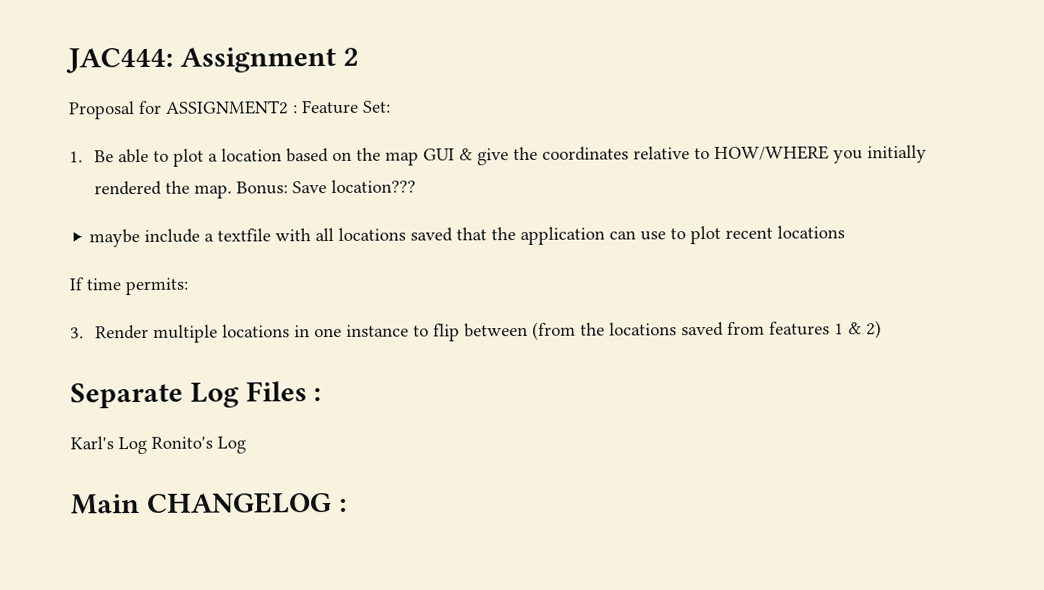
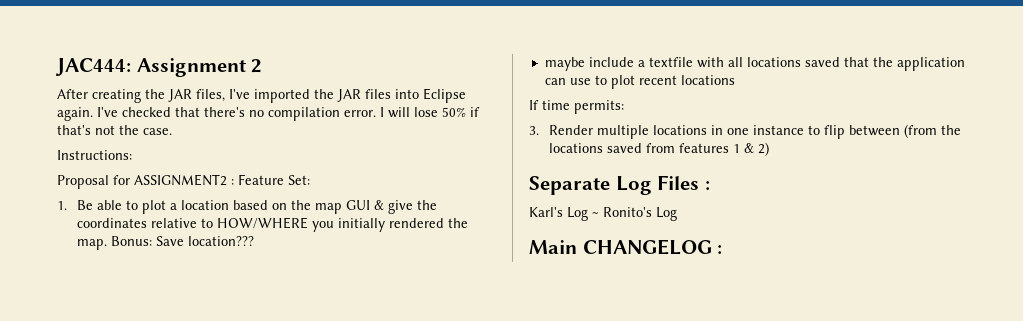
+ After creating the JAR files, I've imported the JAR files into Eclipse again. I've checked that there's no compilation error. I will lose 50% if that's not the case.
+ Instructions:
- Karl's Log Ronito's Log
+ Karl's Log ~ Ronito's Log

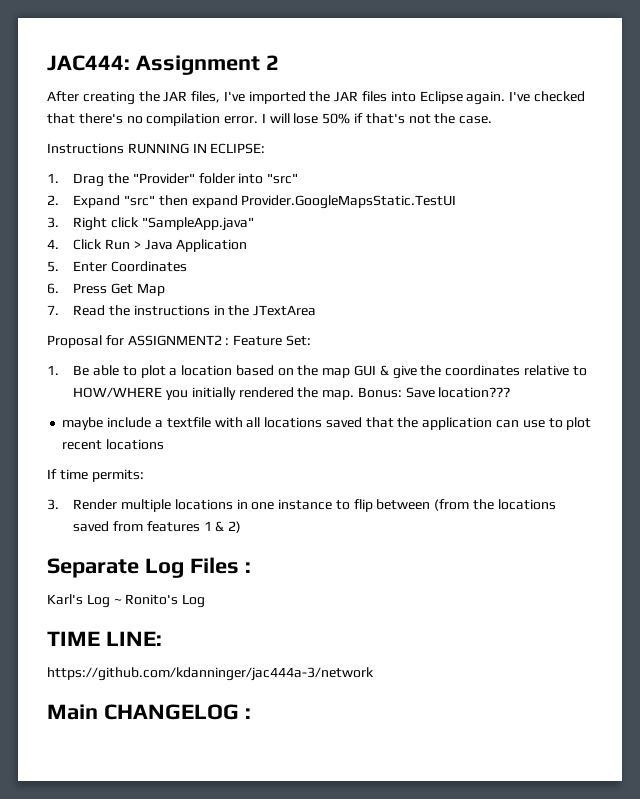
- Instructions:
+ Instructions RUNNING IN ECLIPSE:
+ 1. Drag the "Provider" folder into "src"
+ 2. Expand "src" then expand Provider.GoogleMapsStatic.TestUI
+ 3. Right click "SampleApp.java"
+ 4. Click Run > Java Application
+ 5. Enter Coordinates
+ 6. Press Get Map
+ 7. Read the instructions in the JTextArea
+ TIME LINE:
+ https://github.com/kdanninger/jac444a-3/network

